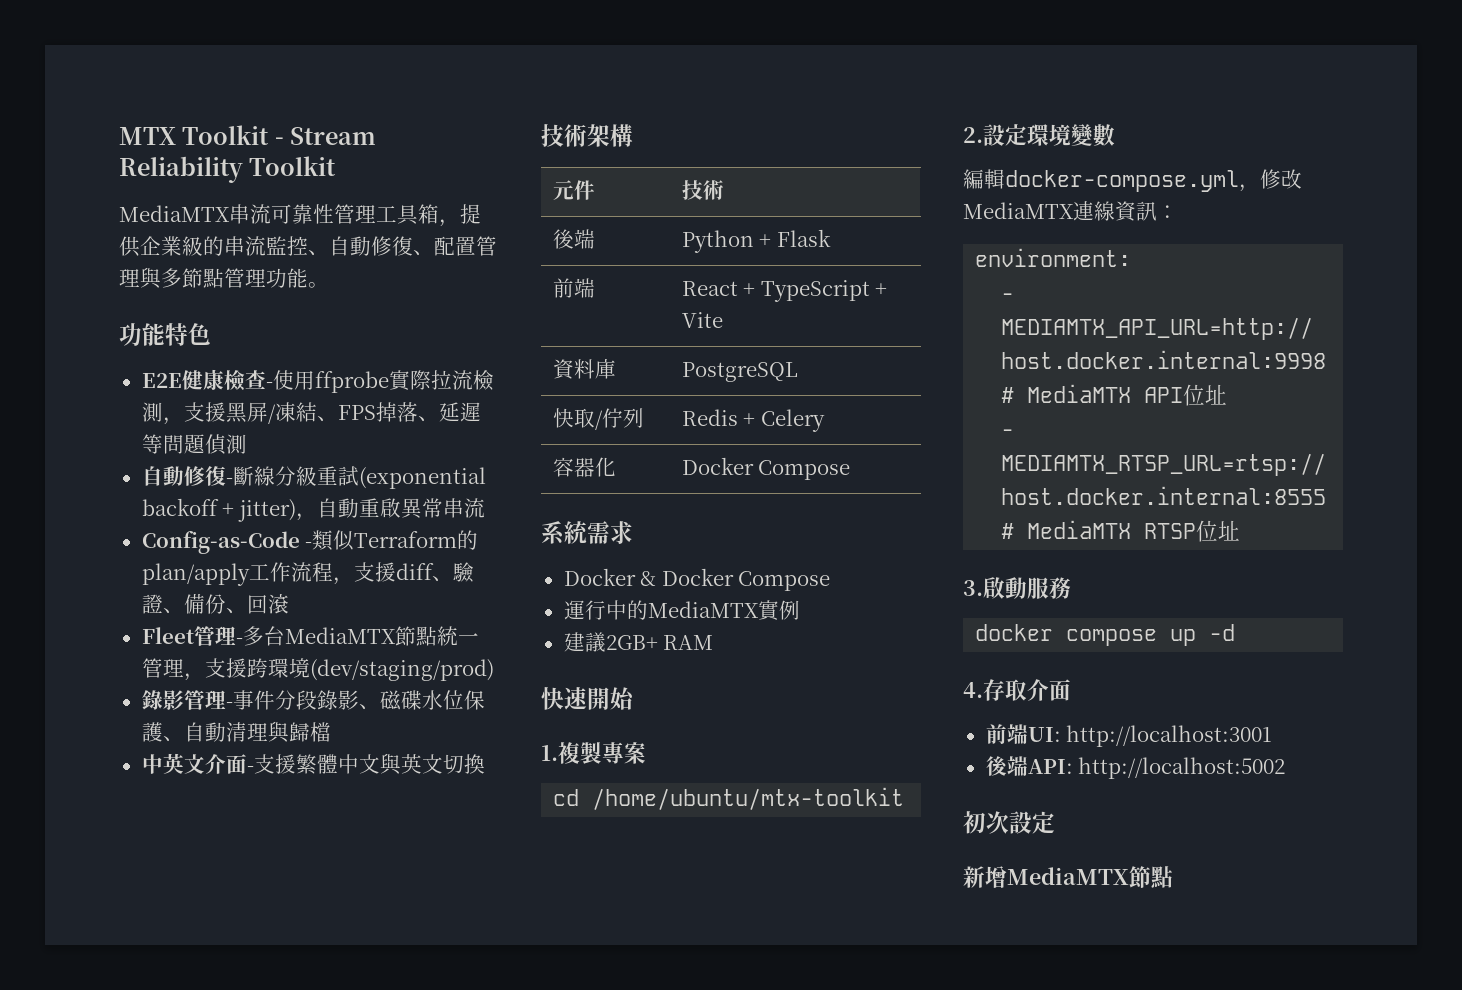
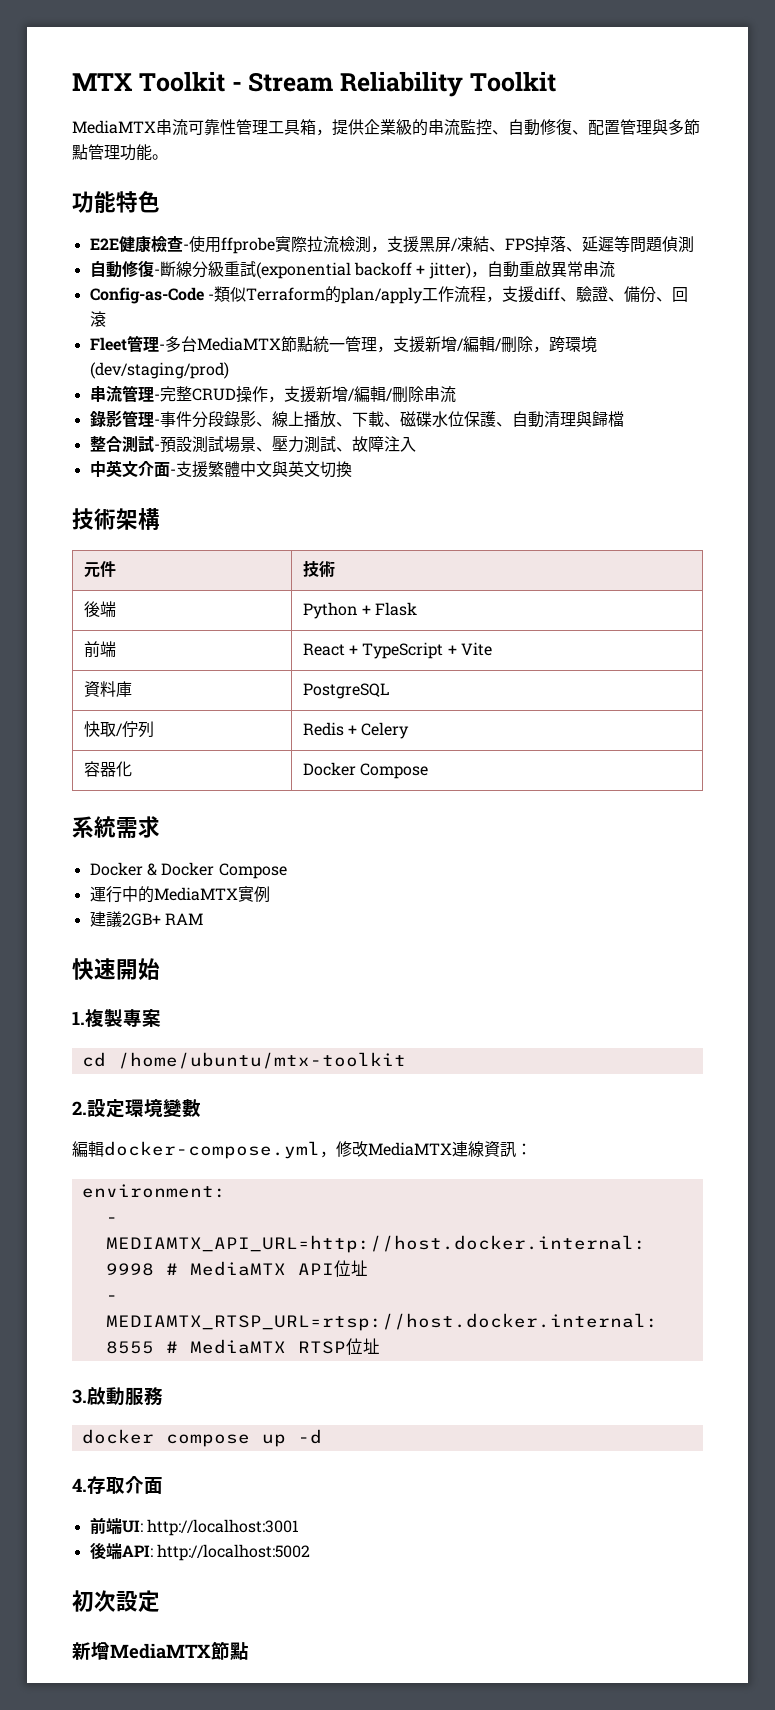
- Fleet管理-多台MediaMTX節點統一管理，支援跨環境(dev/staging/prod)
+ Fleet管理-多台MediaMTX節點統一管理，支援新增/編輯/刪除，跨環境(dev/staging/prod)
+ 串流管理-完整CRUD操作，支援新增/編輯/刪除串流
- 錄影管理-事件分段錄影、磁碟水位保護、自動清理與歸檔
+ 錄影管理-事件分段錄影、線上播放、下載、磁碟水位保護、自動清理與歸檔
+ 整合測試-預設測試場景、壓力測試、故障注入

